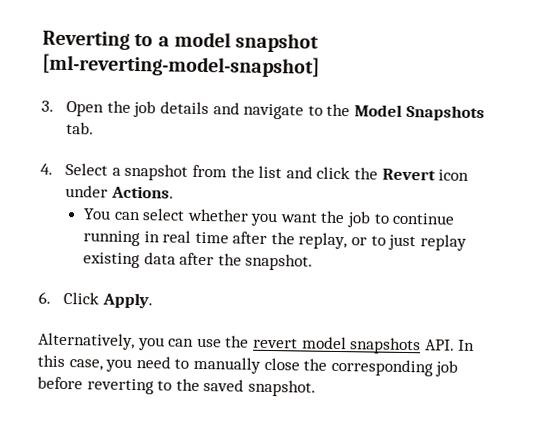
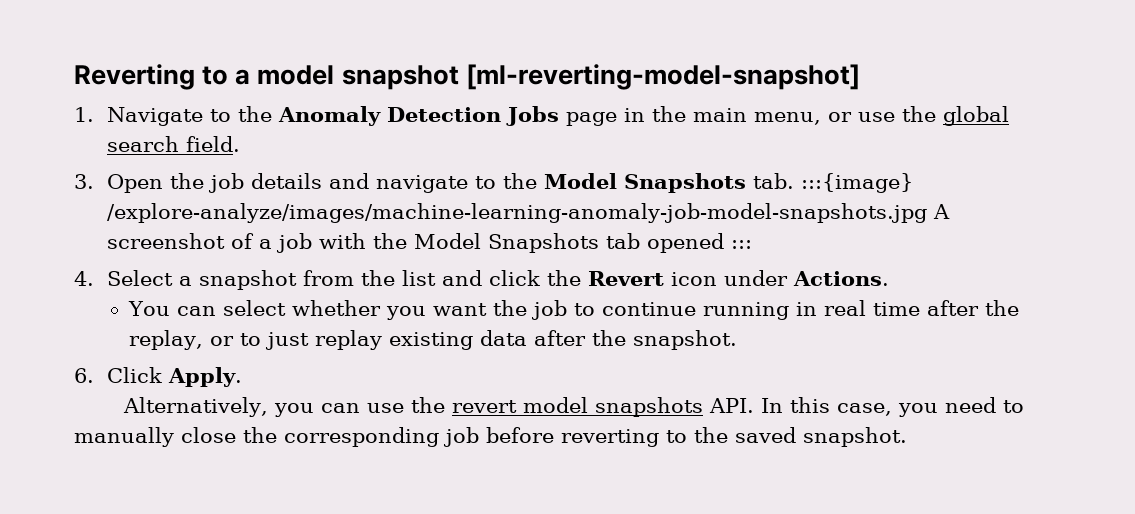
+ 1. Navigate to the Anomaly Detection Jobs page in the main menu, or use the global search field.
- 3. Open the job details and navigate to the Model Snapshots tab.
+ 3. Open the job details and navigate to the Model Snapshots tab. :::{image} /explore-analyze/images/machine-learning-anomaly-job-model-snapshots.jpg A screenshot of a job with the Model Snapshots tab opened :::

